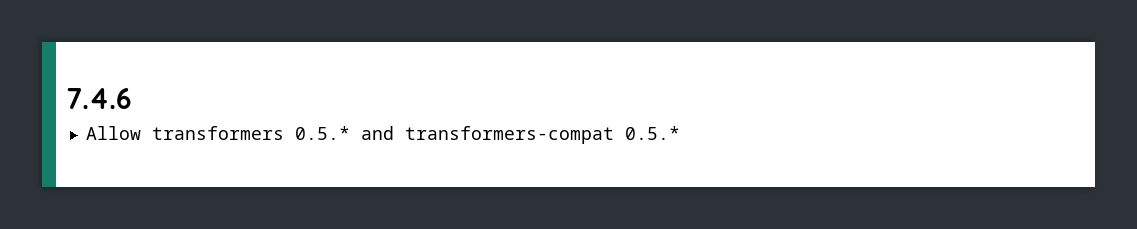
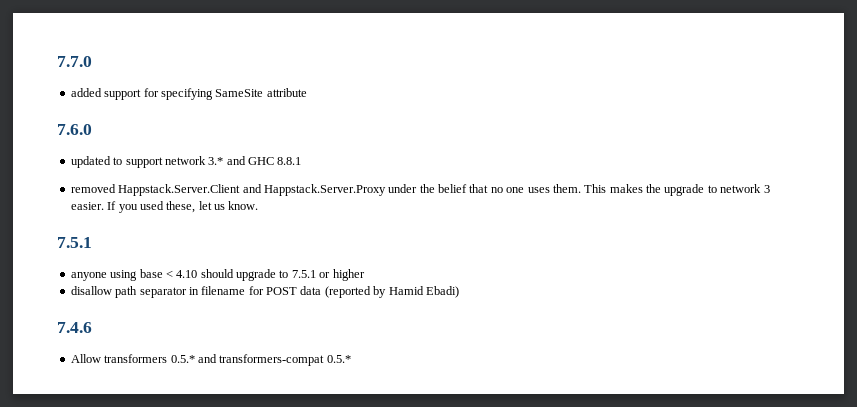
+ 7.7.0
+ added support for specifying SameSite attribute
+ 7.6.0
+ updated to support network 3.* and GHC 8.8.1
+ removed Happstack.Server.Client and Happstack.Server.Proxy under the belief that no one uses them. This makes the upgrade to network 3 easier. If you used these, let us know.
+ 7.5.1
+ anyone using base < 4.10 should upgrade to 7.5.1 or higher
+ disallow path separator in filename for POST data (reported by Hamid Ebadi)

